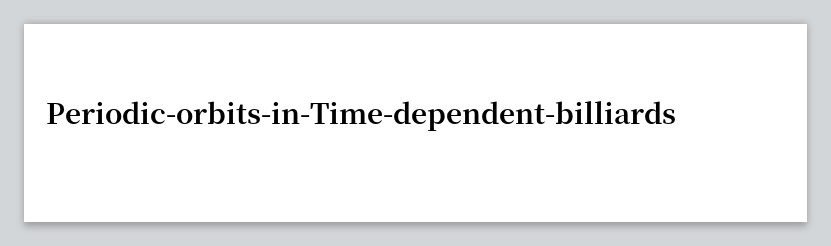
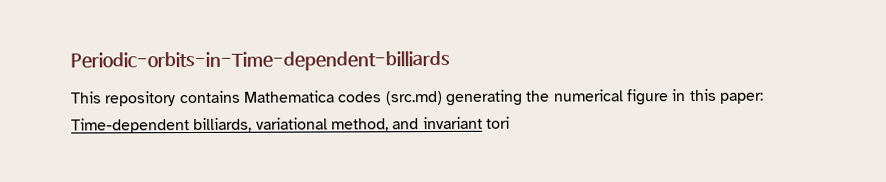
+ This repository contains Mathematica codes (src.md) generating the numerical figure in this paper: Time-dependent billiards, variational method, and invariant tori

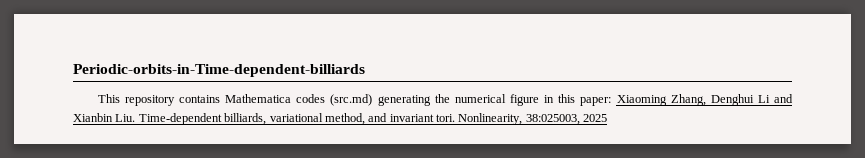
- This repository contains Mathematica codes (src.md) generating the numerical figure in this paper: Time-dependent billiards, variational method, and invariant tori
+ This repository contains Mathematica codes (src.md) generating the numerical figure in this paper: Xiaoming Zhang, Denghui Li and Xianbin Liu. Time-dependent billiards, variational method, and invariant tori. Nonlinearity, 38:025003, 2025

